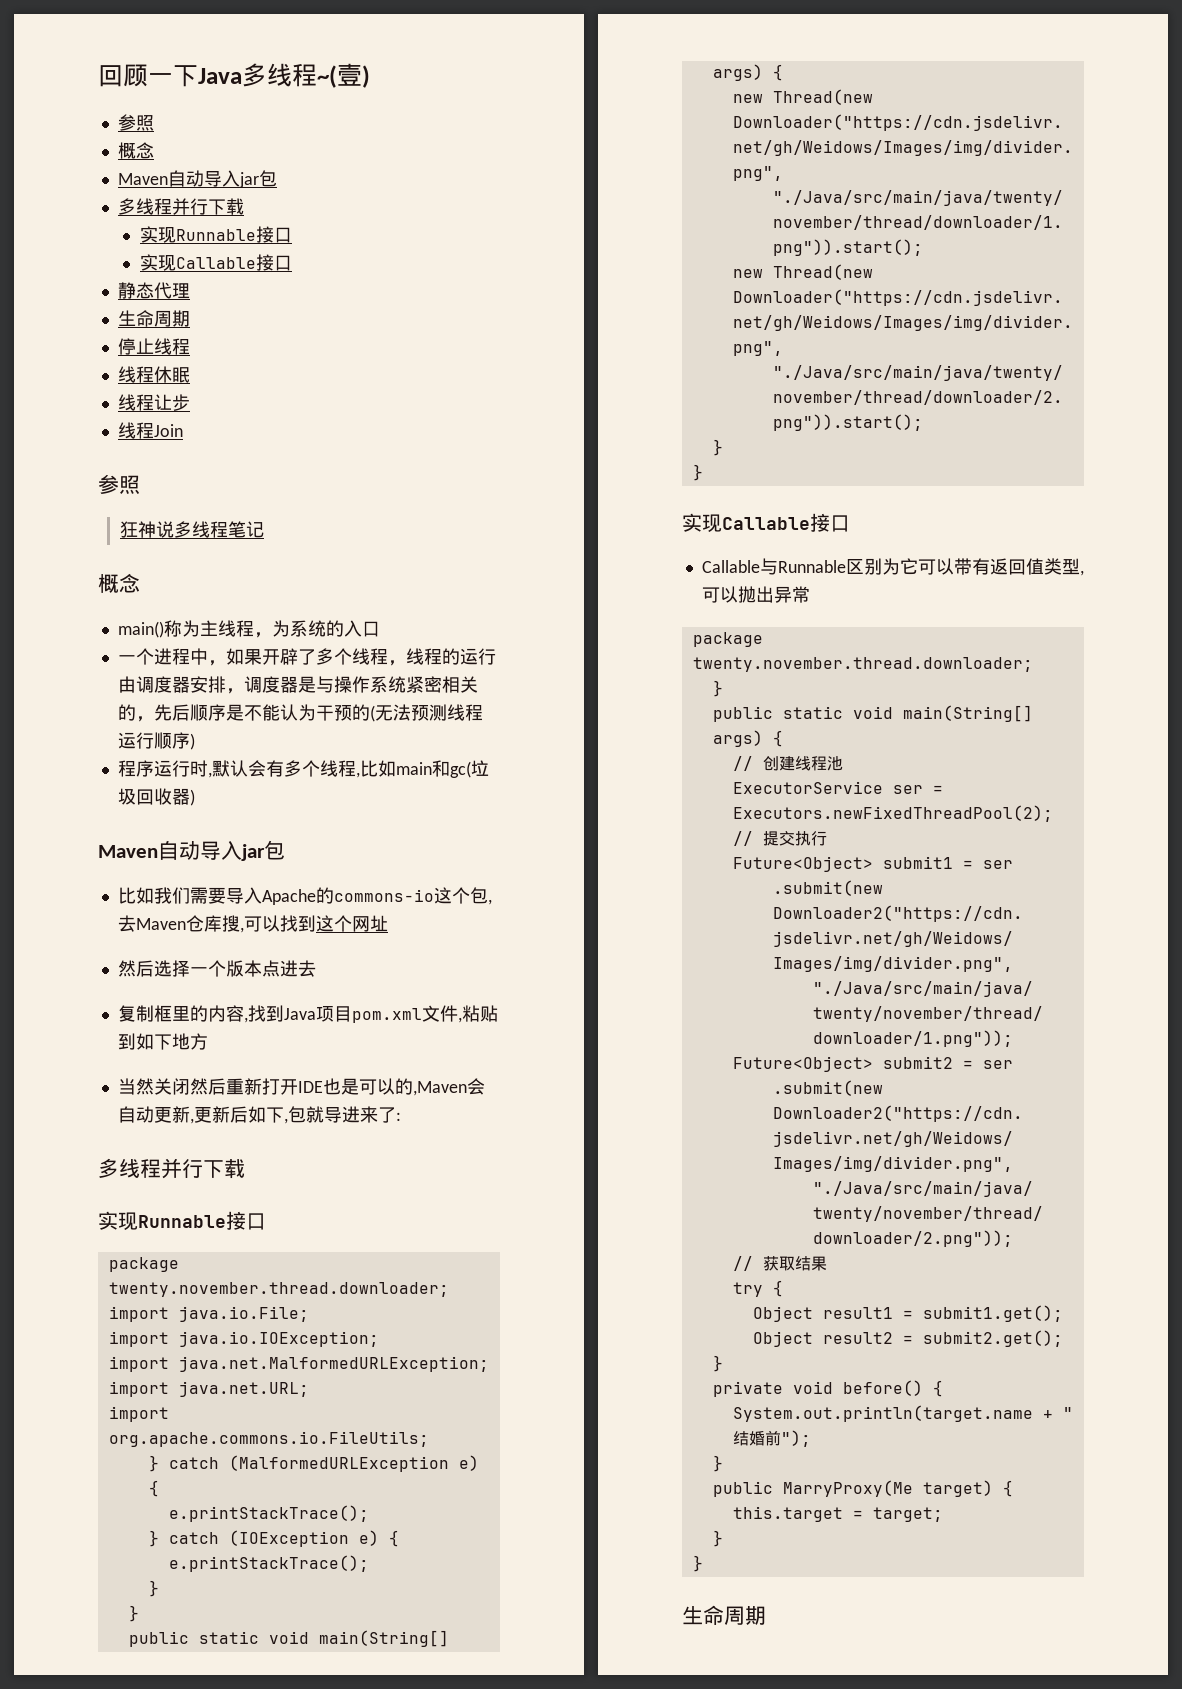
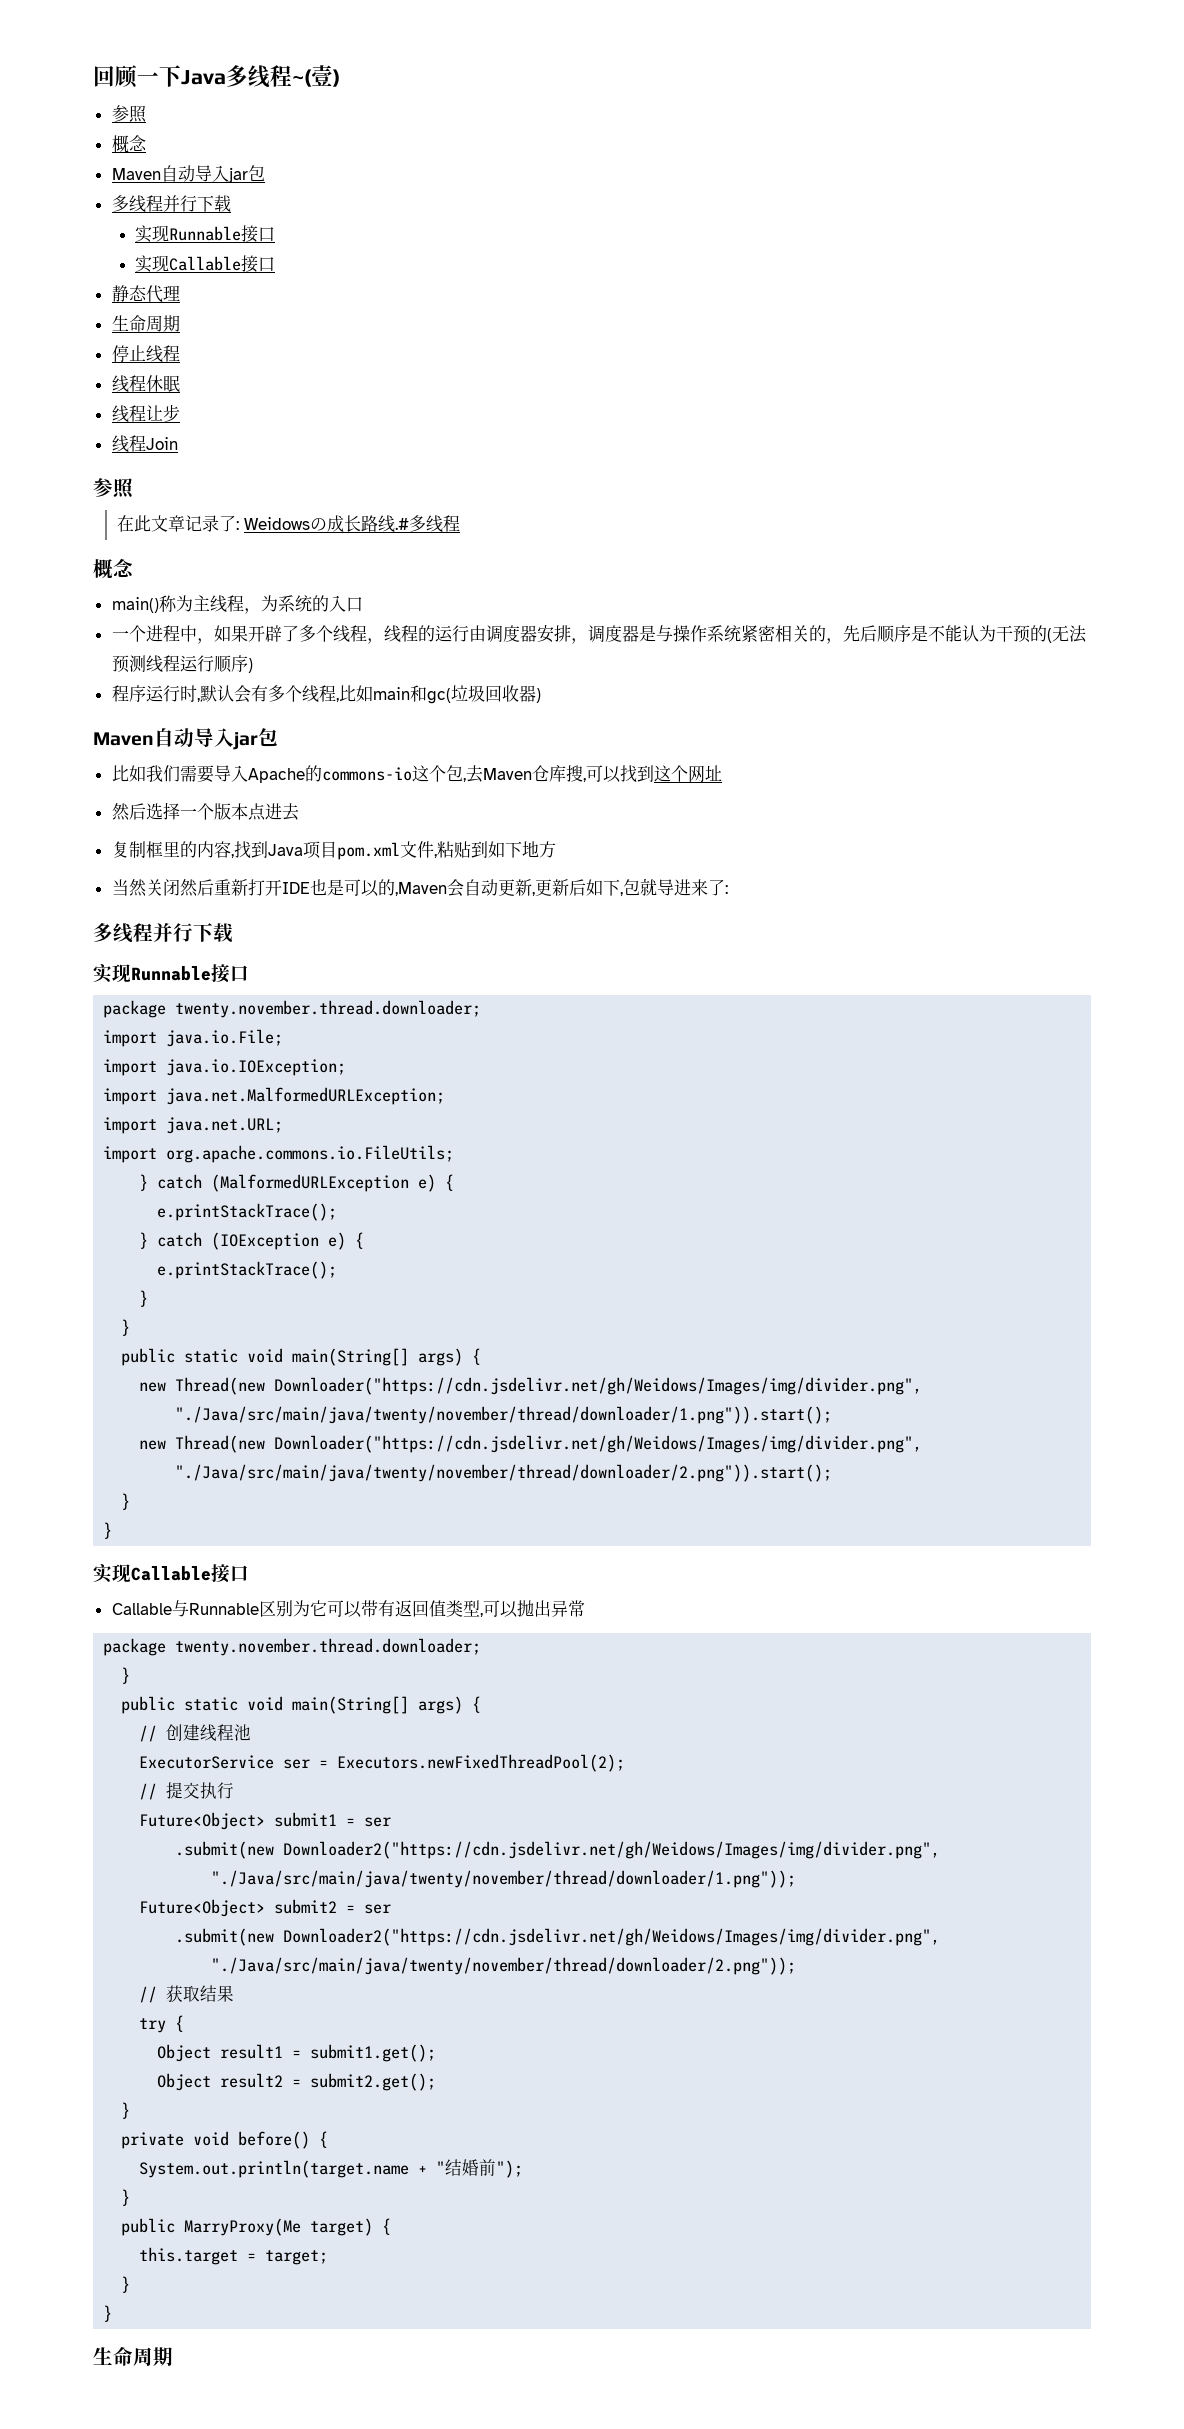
- 狂神说多线程笔记
+ 在此文章记录了: Weidowsの成长路线.#多线程

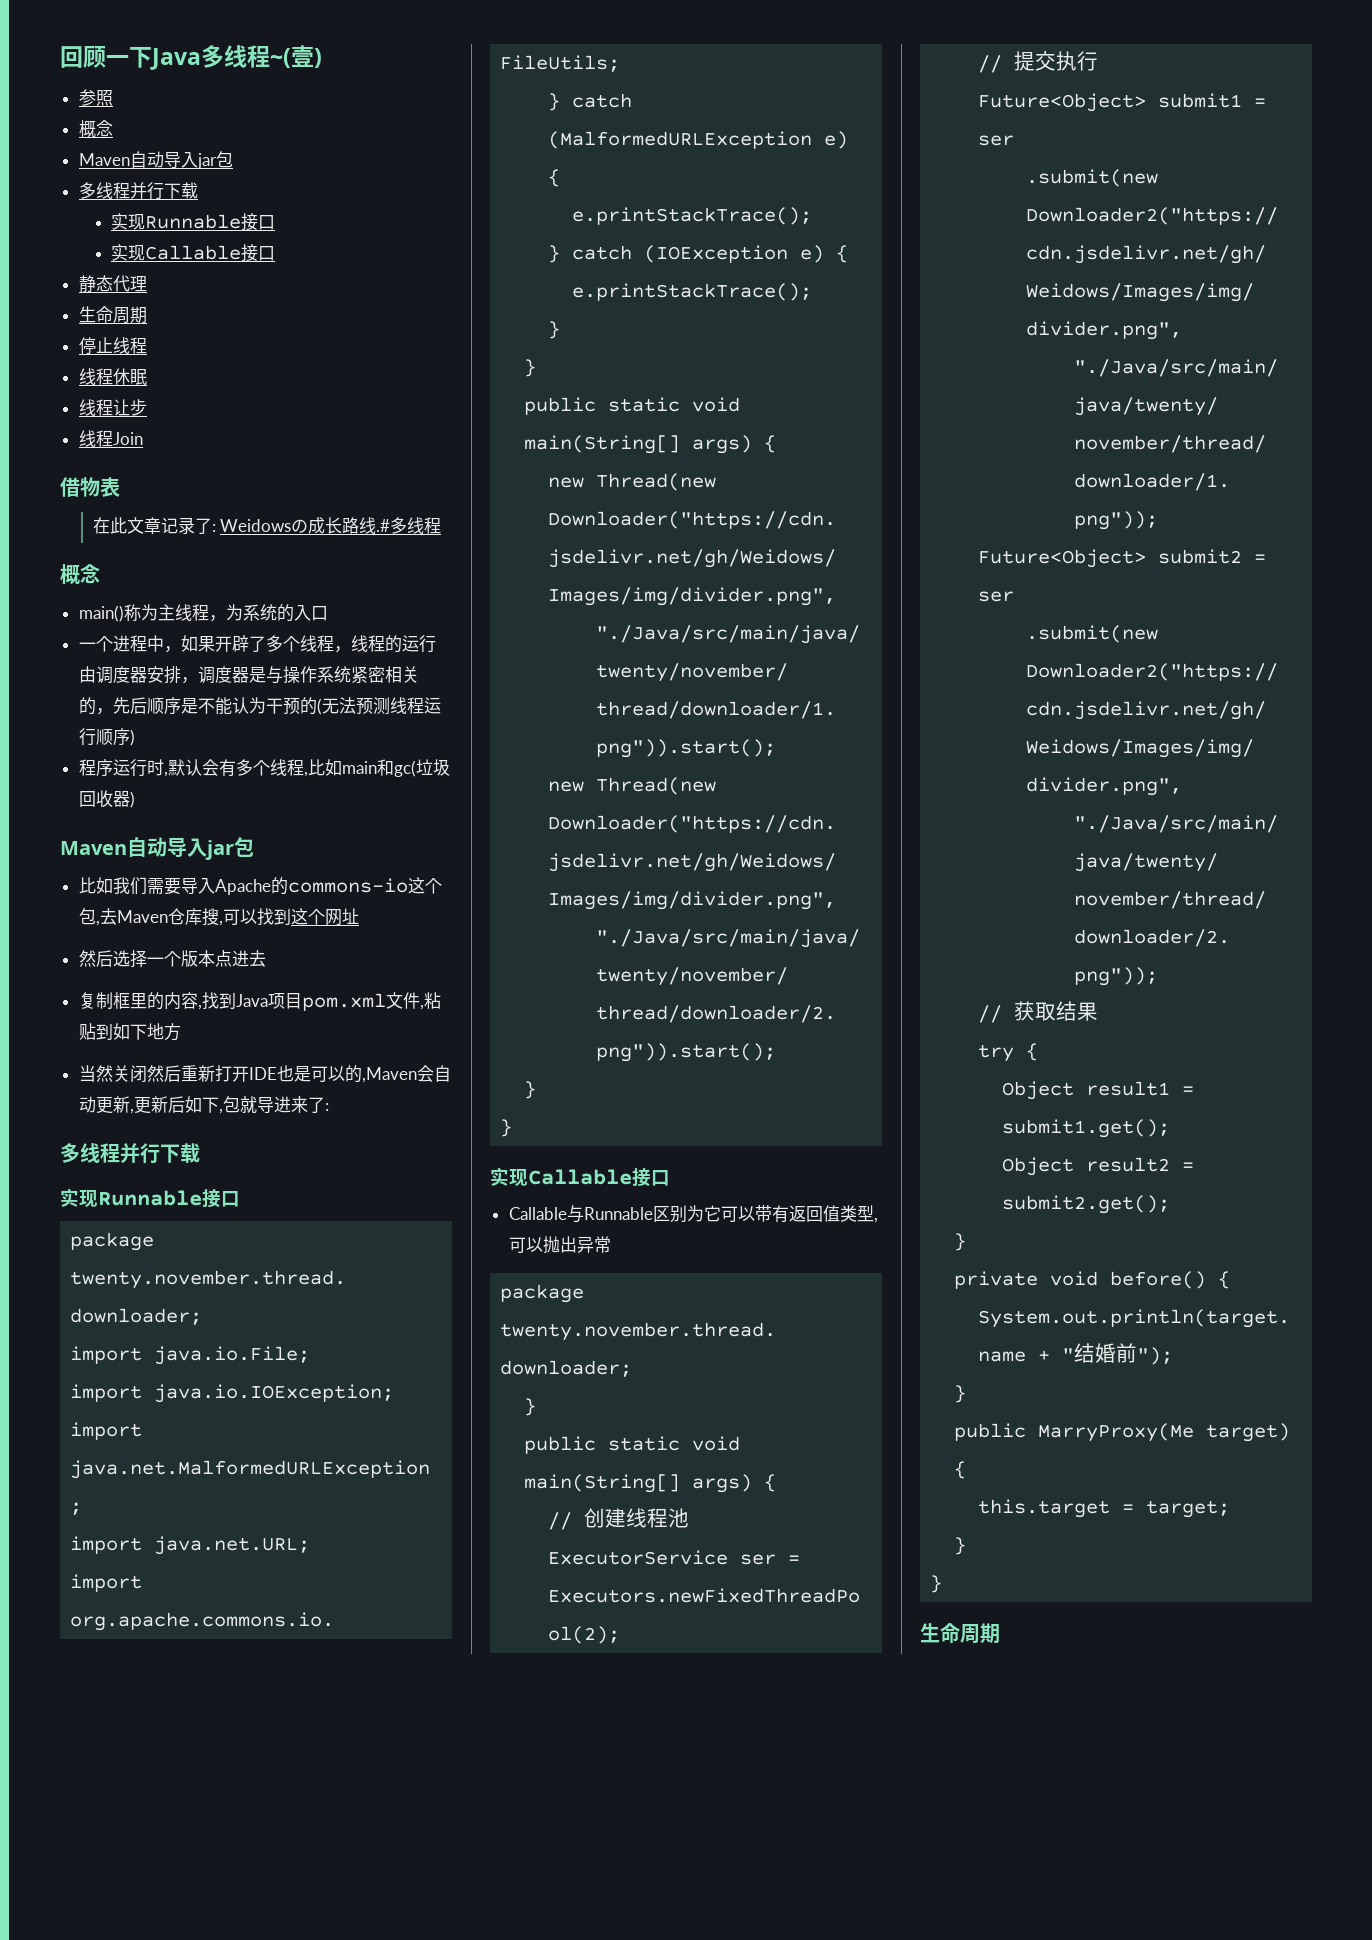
  线程Join
- 参照
+ 借物表

